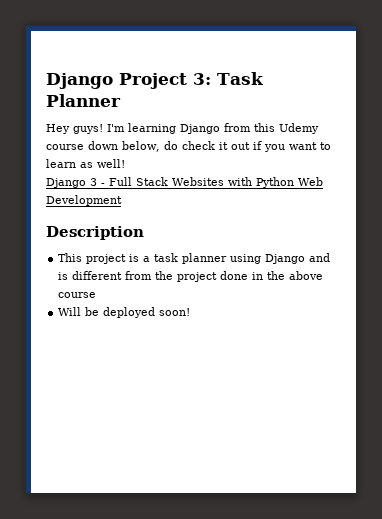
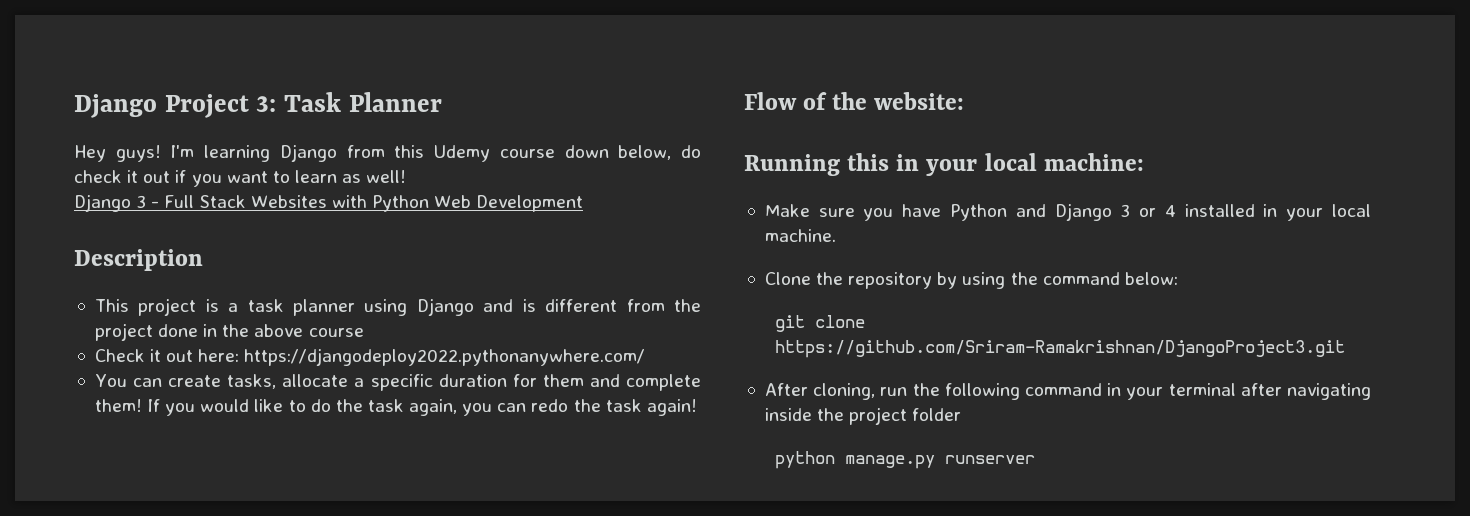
- Will be deployed soon!
+ Check it out here: https://djangodeploy2022.pythonanywhere.com/
+ You can create tasks, allocate a specific duration for them and complete them! If you would like to do the task again, you can redo the task again!
+ Flow of the website:
+ Running this in your local machine:
+ Make sure you have Python and Django 3 or 4 installed in your local machine.
+ Clone the repository by using the command below:
+ git clone https://github.com/Sriram-Ramakrishnan/DjangoProject3.git
+ After cloning, run the following command in your terminal after navigating inside the project folder
+ python manage.py runserver

